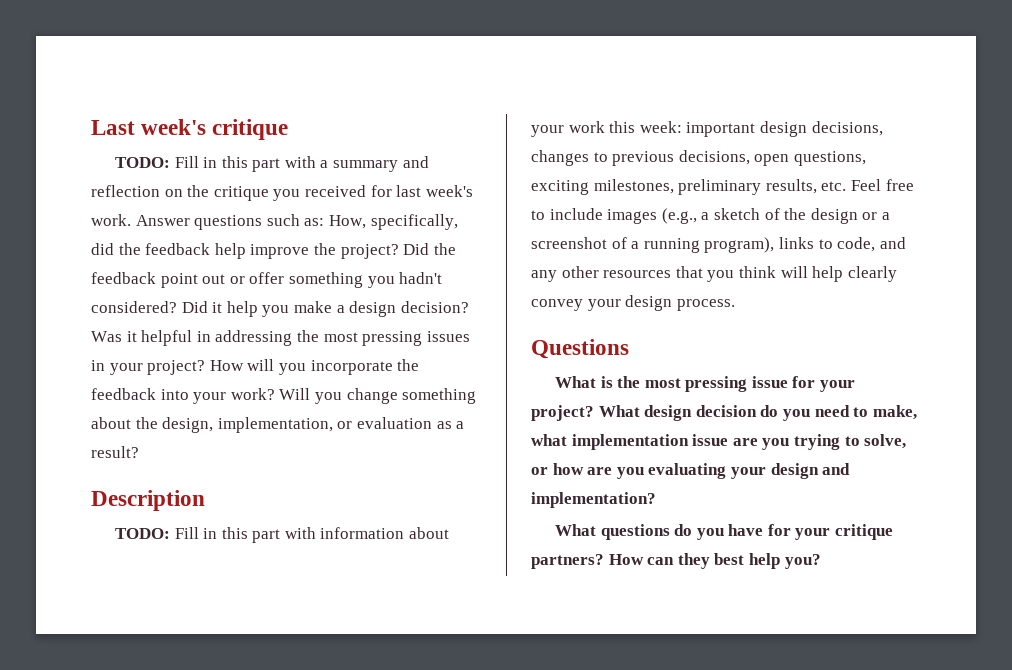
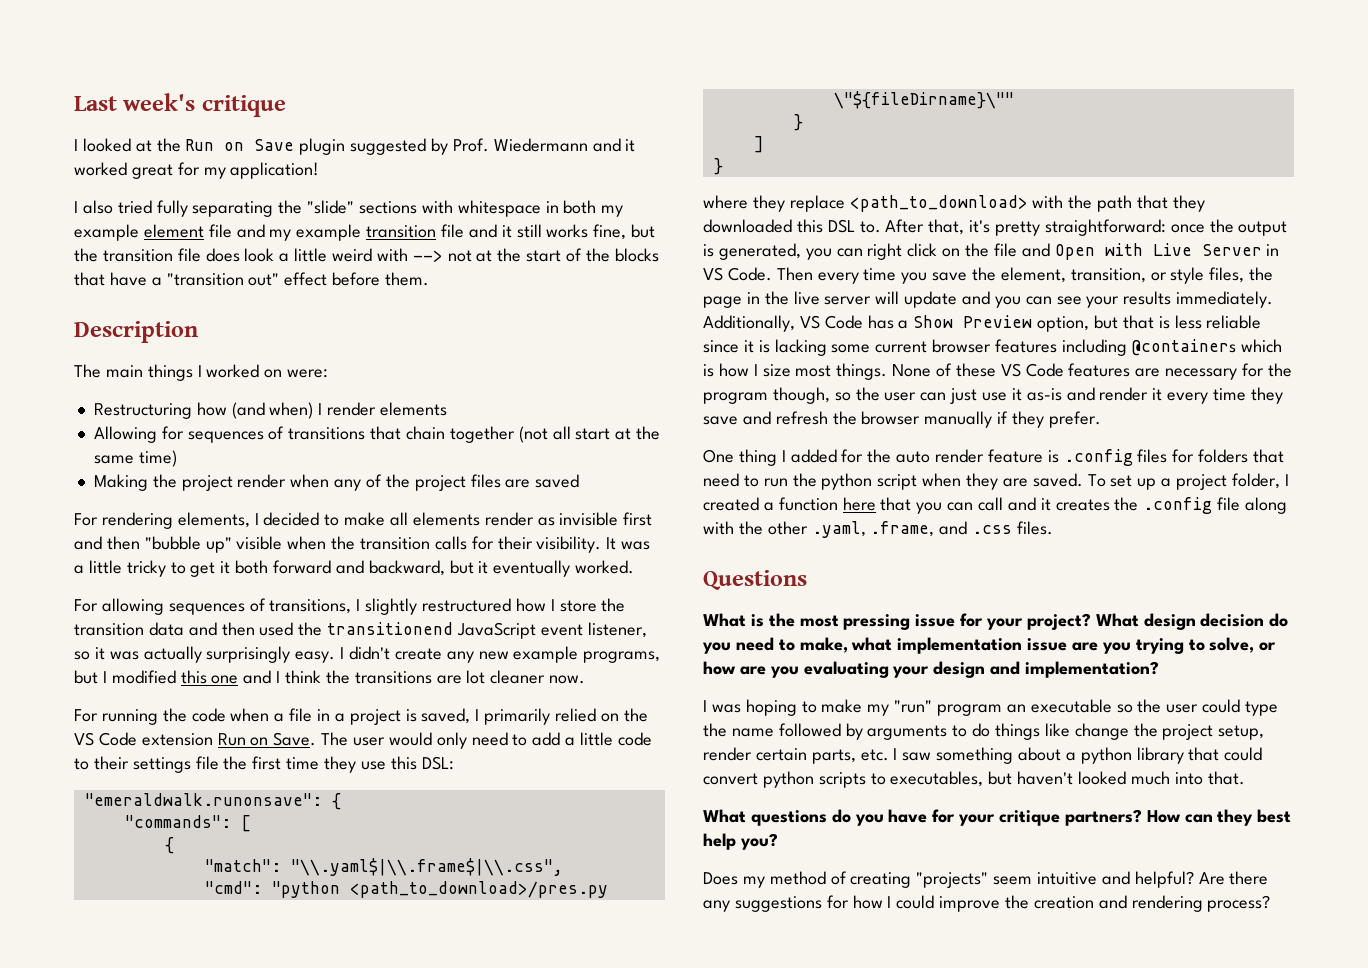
- TODO: Fill in this part with a summary and reflection on the critique you received for last week's work. Answer questions such as: How, specifically, did the feedback help improve the project? Did the feedback point out or offer something you hadn't considered? Did it help you make a design decision? Was it helpful in addressing the most pressing issues in your project? How will you incorporate the feedback into your work? Will you change something about the design, implementation, or evaluation as a result?
+ I looked at the Run on Save plugin suggested by Prof. Wiedermann and it worked great for my application!
+ I also tried fully separating the "slide" sections with whitespace in both my example element file and my example transition file and it still works fine, but the transition file does look a little weird with --> not at the start of the blocks that have a "transition out" effect before them.
  Description
- TODO: Fill in this part with information about your work this week: important design decisions, changes to previous decisions, open questions, exciting milestones, preliminary results, etc. Feel free to include images (e.g., a sketch of the design or a screenshot of a running program), links to code, and any other resources that you think will help clearly convey your design process.
+ The main things I worked on were:
+ Restructuring how (and when) I render elements
+ Allowing for sequences of transitions that chain together (not all start at the same time)
+ Making the project render when any of the project files are saved
+ For rendering elements, I decided to make all elements render as invisible first and then "bubble up" visible when the transition calls for their visibility. It was a little tricky to get it both forward and backward, but it eventually worked.
+ For allowing sequences of transitions, I slightly restructured how I store the transition data and then used the transitionend JavaScript event listener, so it was actually surprisingly easy. I didn't create any new example programs, but I modified this one and I think the transitions are lot cleaner now.
+ For running the code when a file in a project is saved, I primarily relied on the VS Code extension Run on Save. The user would only need to add a little code to their settings file the first time they use this DSL:
+ "emeraldwalk.runonsave": {
+ "commands": [
+ {
+ "match": "\\.yaml$|\\.frame$|\\.css",
+ "cmd": "python <path_to_download>/pres.py \"${fileDirname}\""
+ }
+ ]
+ }
+ where they replace <path_to_download> with the path that they downloaded this DSL to. After that, it's pretty straightforward: once the output is generated, you can right click on the file and Open with Live Server in VS Code. Then every time you save the element, transition, or style files, the page in the live server will update and you can see your results immediately. Additionally, VS Code has a Show Preview option, but that is less reliable since it is lacking some current browser features including @containers which is how I size most things. None of these VS Code features are necessary for the program though, so the user can just use it as-is and render it every time they save and refresh the browser manually if they prefer.
+ One thing I added for the auto render feature is .config files for folders that need to run the python script when they are saved. To set up a project folder, I created a function here that you can call and it creates the .config file along with the other .yaml, .frame, and .css files.
+ I was hoping to make my "run" program an executable so the user could type the name followed by arguments to do things like change the project setup, render certain parts, etc. I saw something about a python library that could convert python scripts to executables, but haven't looked much into that.
+ Does my method of creating "projects" seem intuitive and helpful? Are there any suggestions for how I could improve the creation and rendering process?

